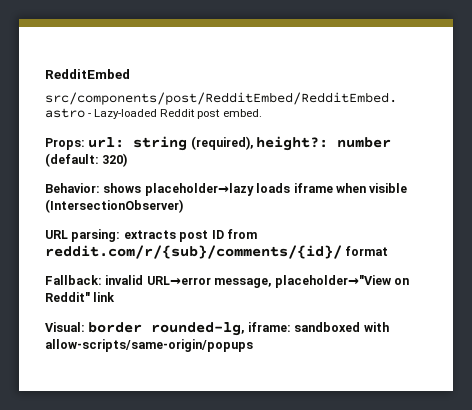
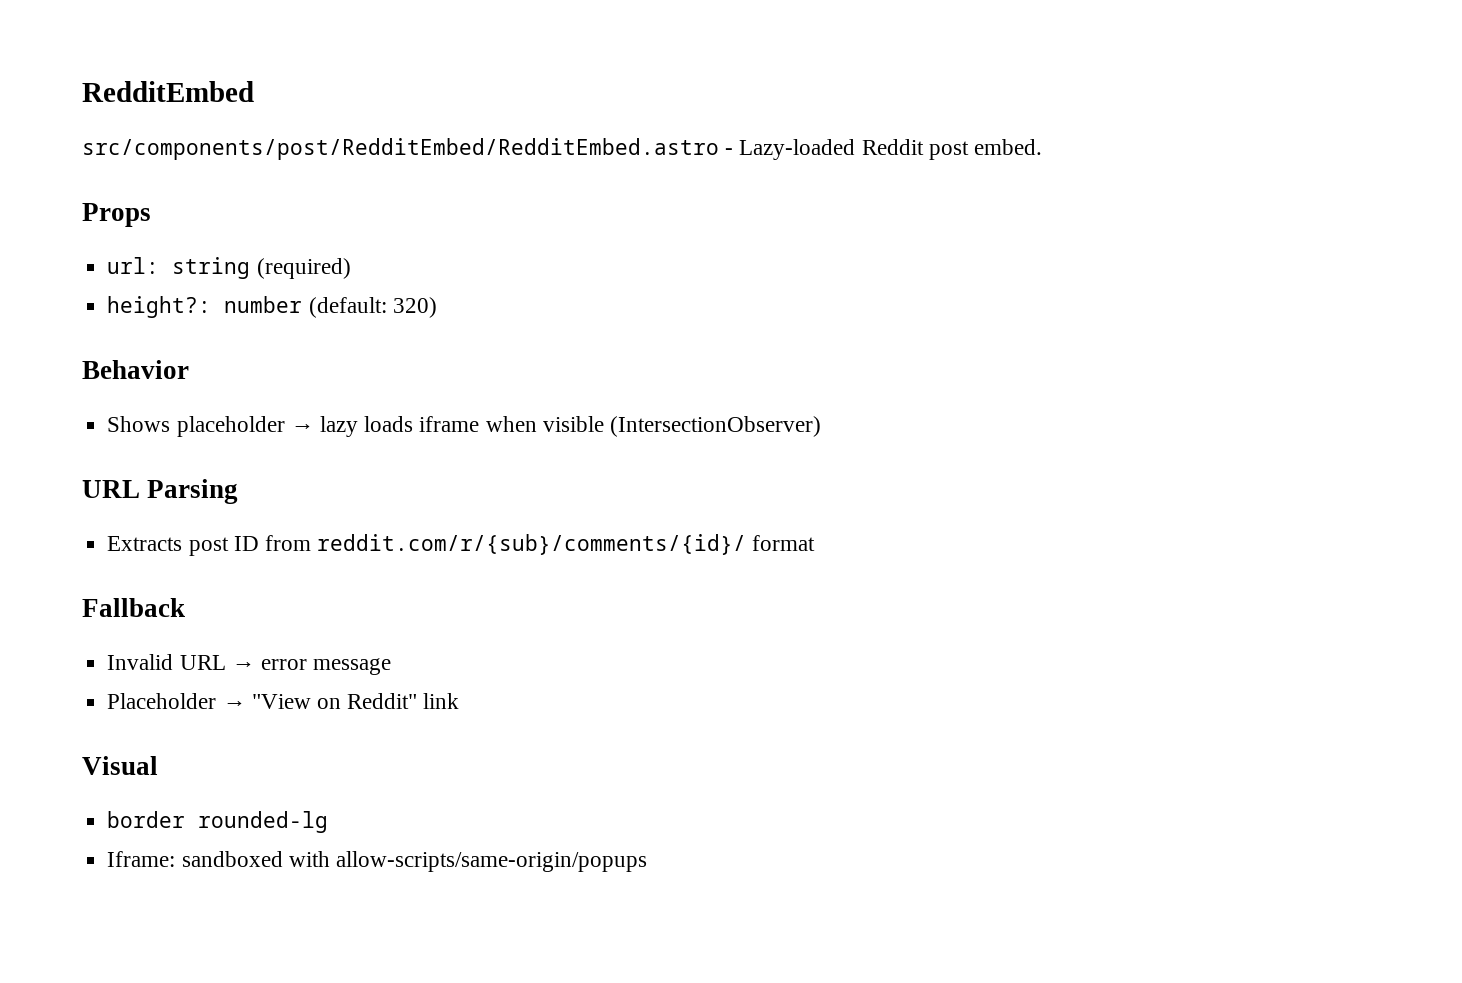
- Props: url: string (required), height?: number (default: 320)
+ Props
+ url: string (required)
+ height?: number (default: 320)
- Behavior: shows placeholder→lazy loads iframe when visible (IntersectionObserver)
+ Behavior
+ Shows placeholder → lazy loads iframe when visible (IntersectionObserver)
- URL parsing: extracts post ID from reddit.com/r/{sub}/comments/{id}/ format
+ URL Parsing
+ Extracts post ID from reddit.com/r/{sub}/comments/{id}/ format
- Fallback: invalid URL→error message, placeholder→"View on Reddit" link
+ Fallback
+ Invalid URL → error message
+ Placeholder → "View on Reddit" link
- Visual: border rounded-lg, iframe: sandboxed with allow-scripts/same-origin/popups
+ Visual
+ border rounded-lg
+ Iframe: sandboxed with allow-scripts/same-origin/popups

